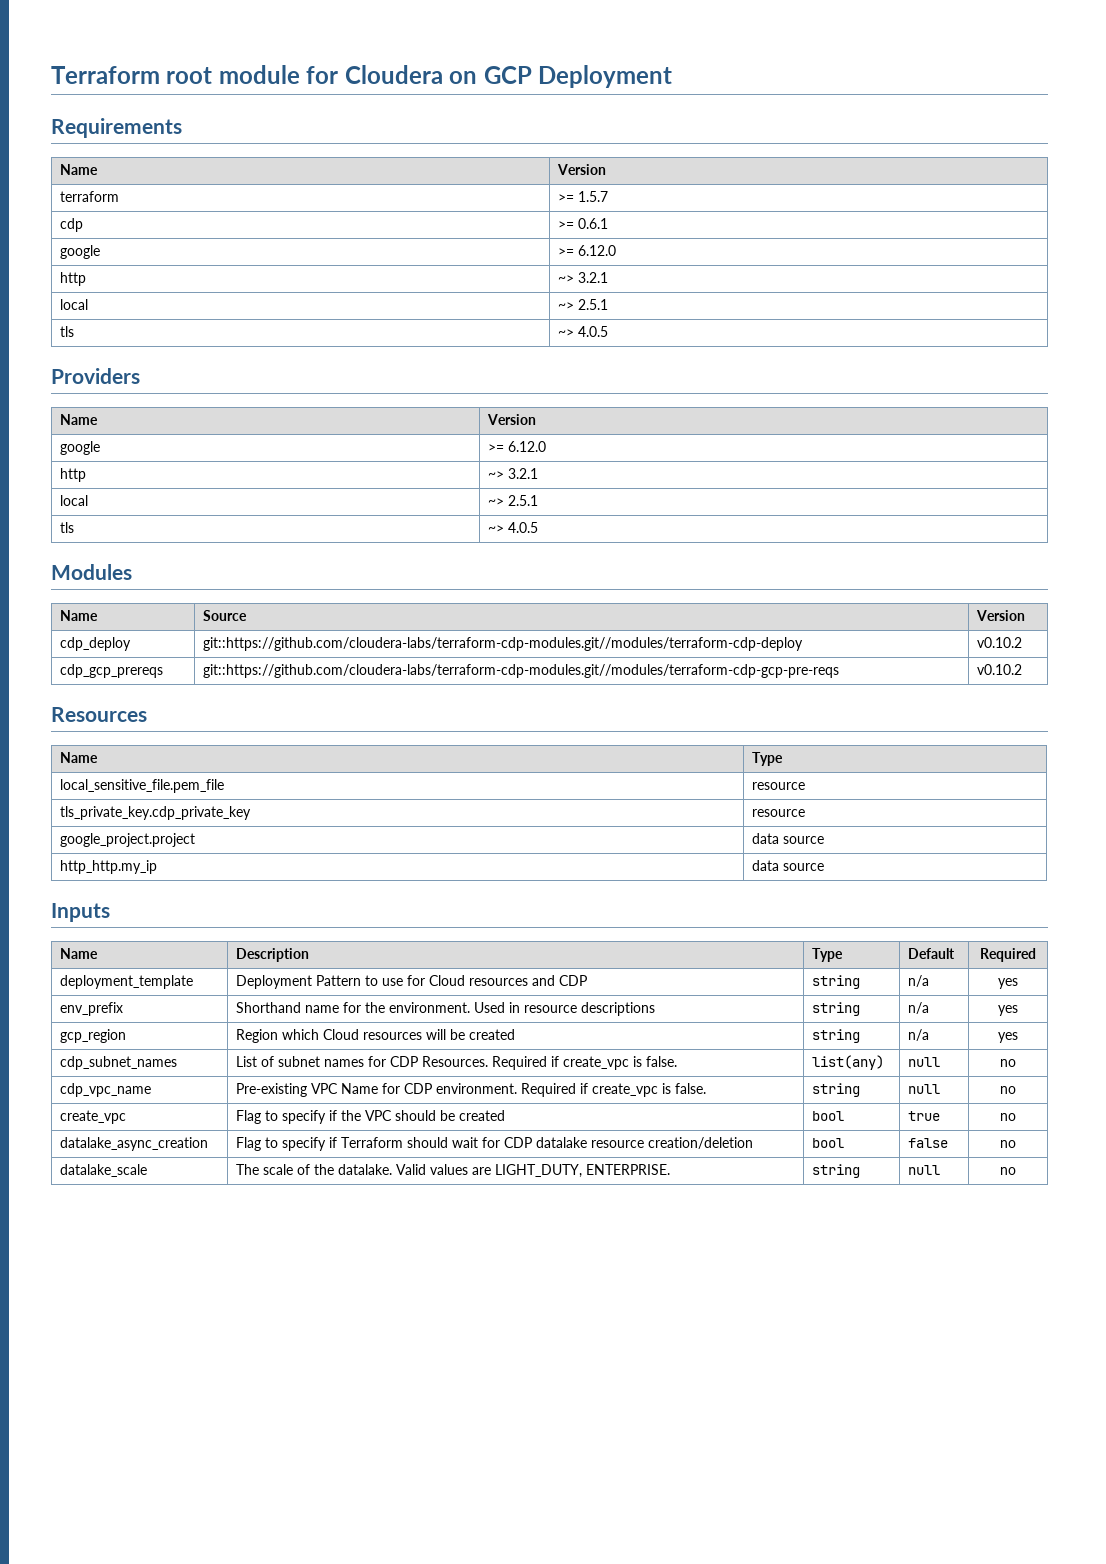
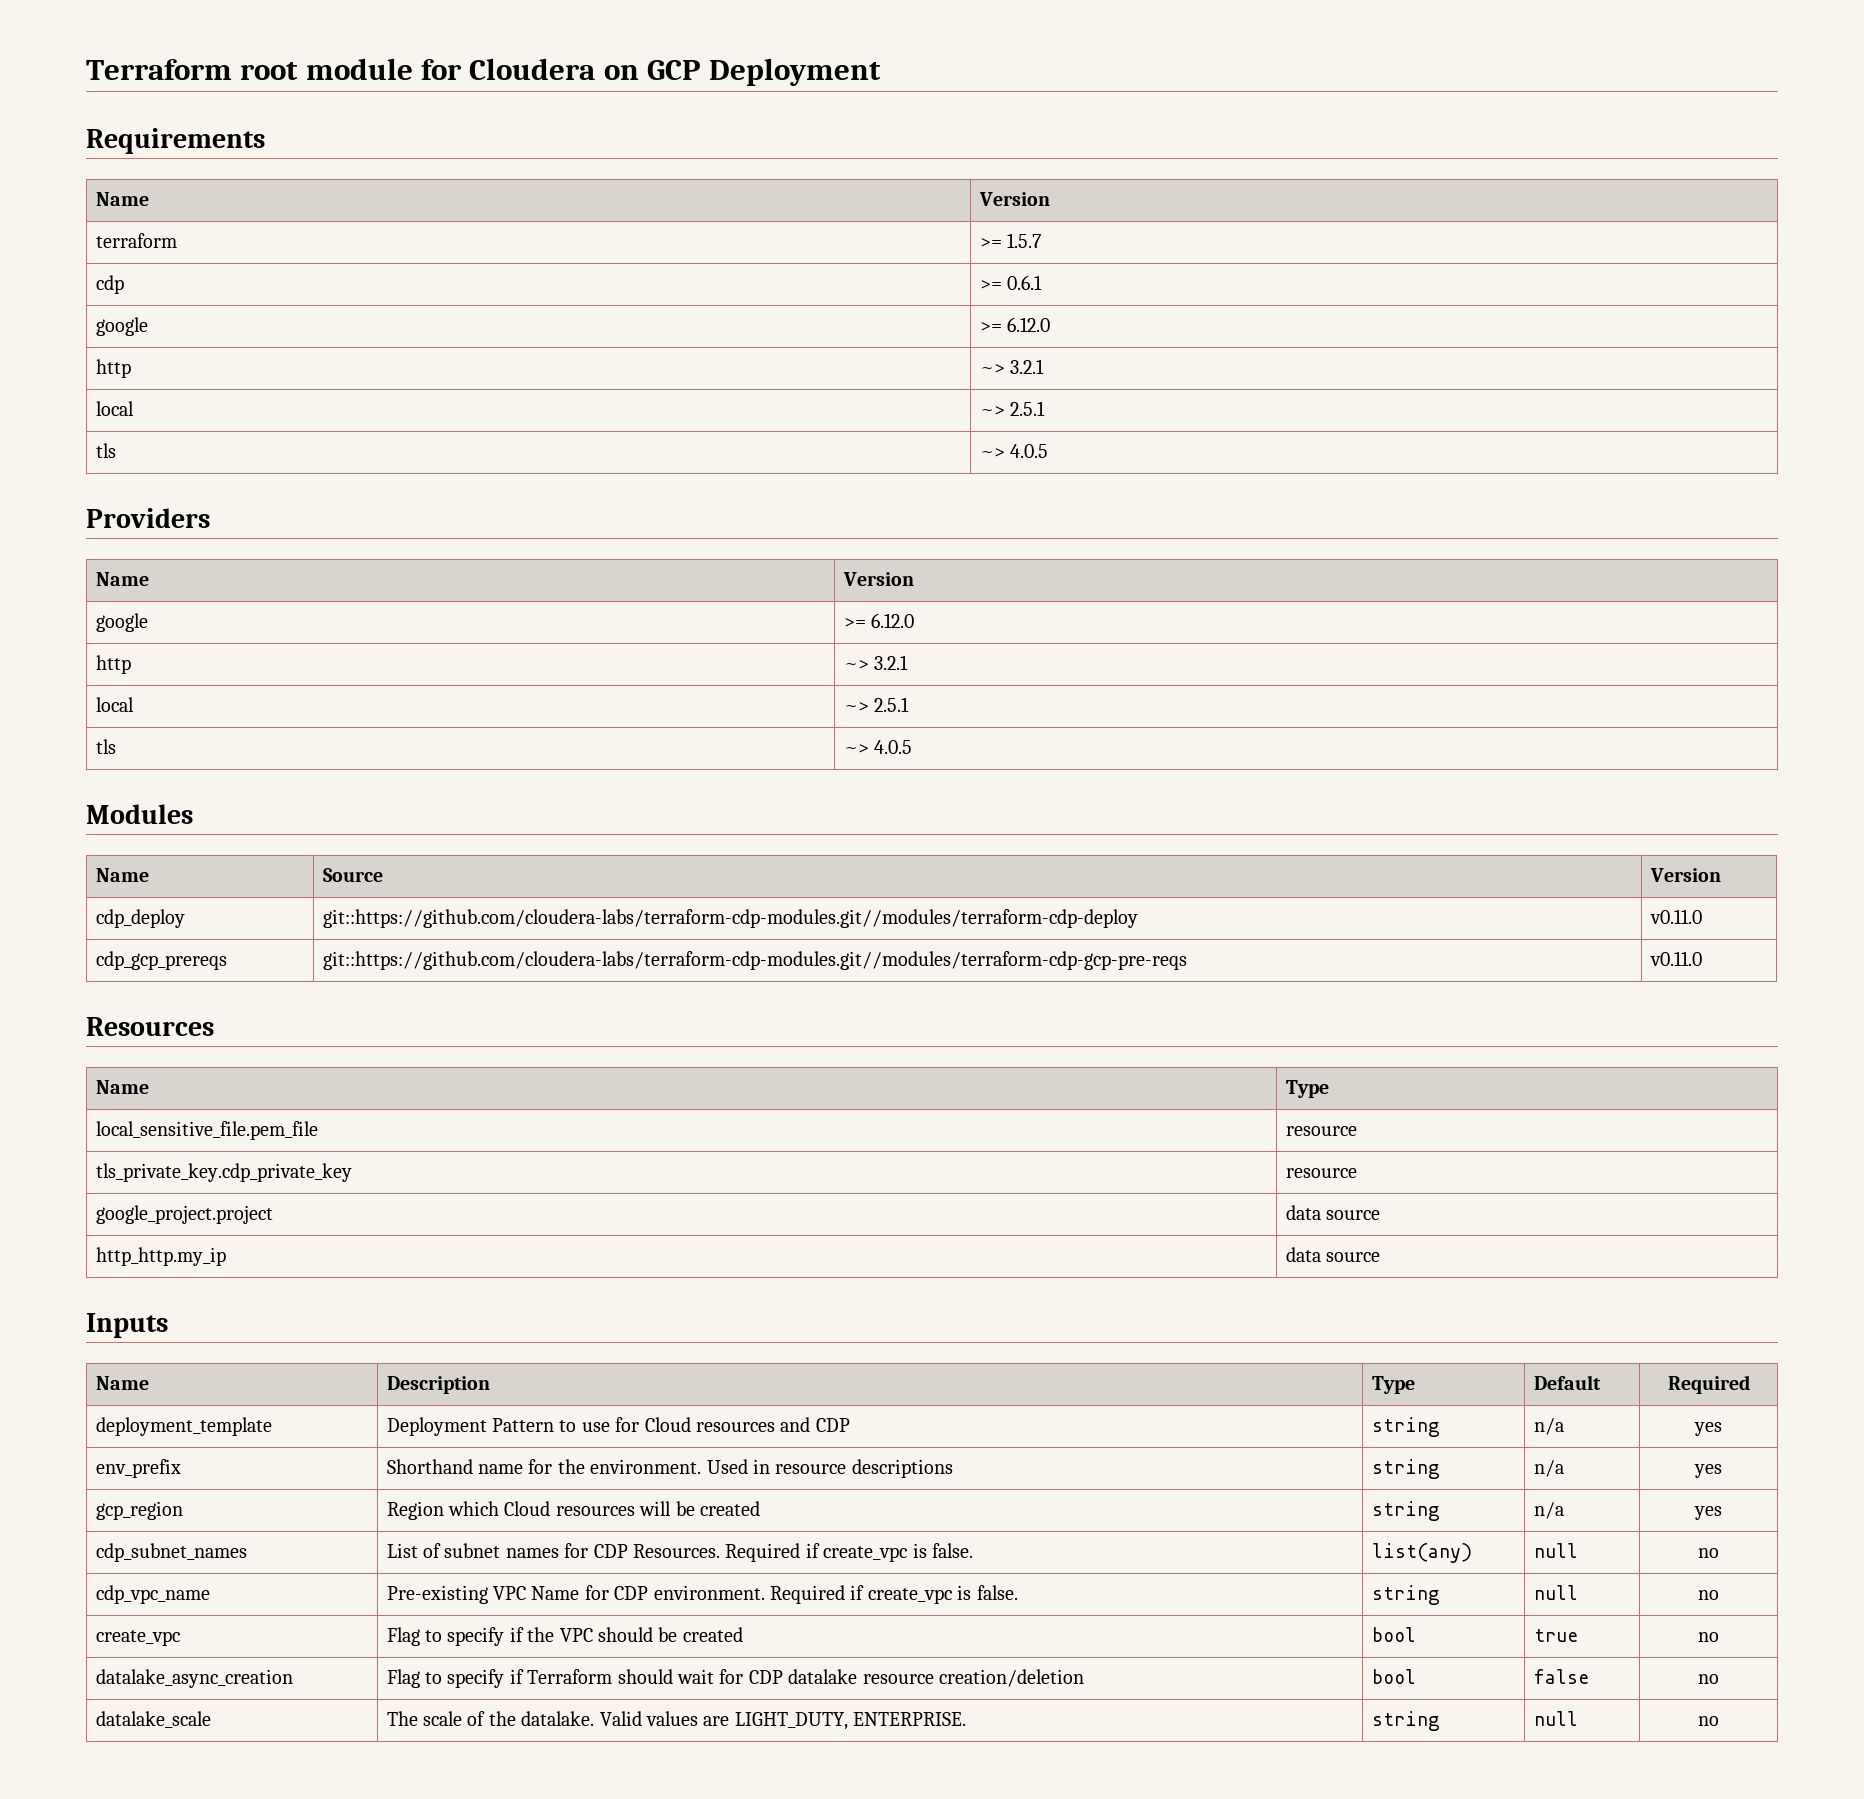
- cdp_deploy | git::https://github.com/cloudera-labs/terraform-cdp-modules.git//modules/terraform-cdp-deploy | v0.10.2
+ cdp_deploy | git::https://github.com/cloudera-labs/terraform-cdp-modules.git//modules/terraform-cdp-deploy | v0.11.0
- cdp_gcp_prereqs | git::https://github.com/cloudera-labs/terraform-cdp-modules.git//modules/terraform-cdp-gcp-pre-reqs | v0.10.2
+ cdp_gcp_prereqs | git::https://github.com/cloudera-labs/terraform-cdp-modules.git//modules/terraform-cdp-gcp-pre-reqs | v0.11.0

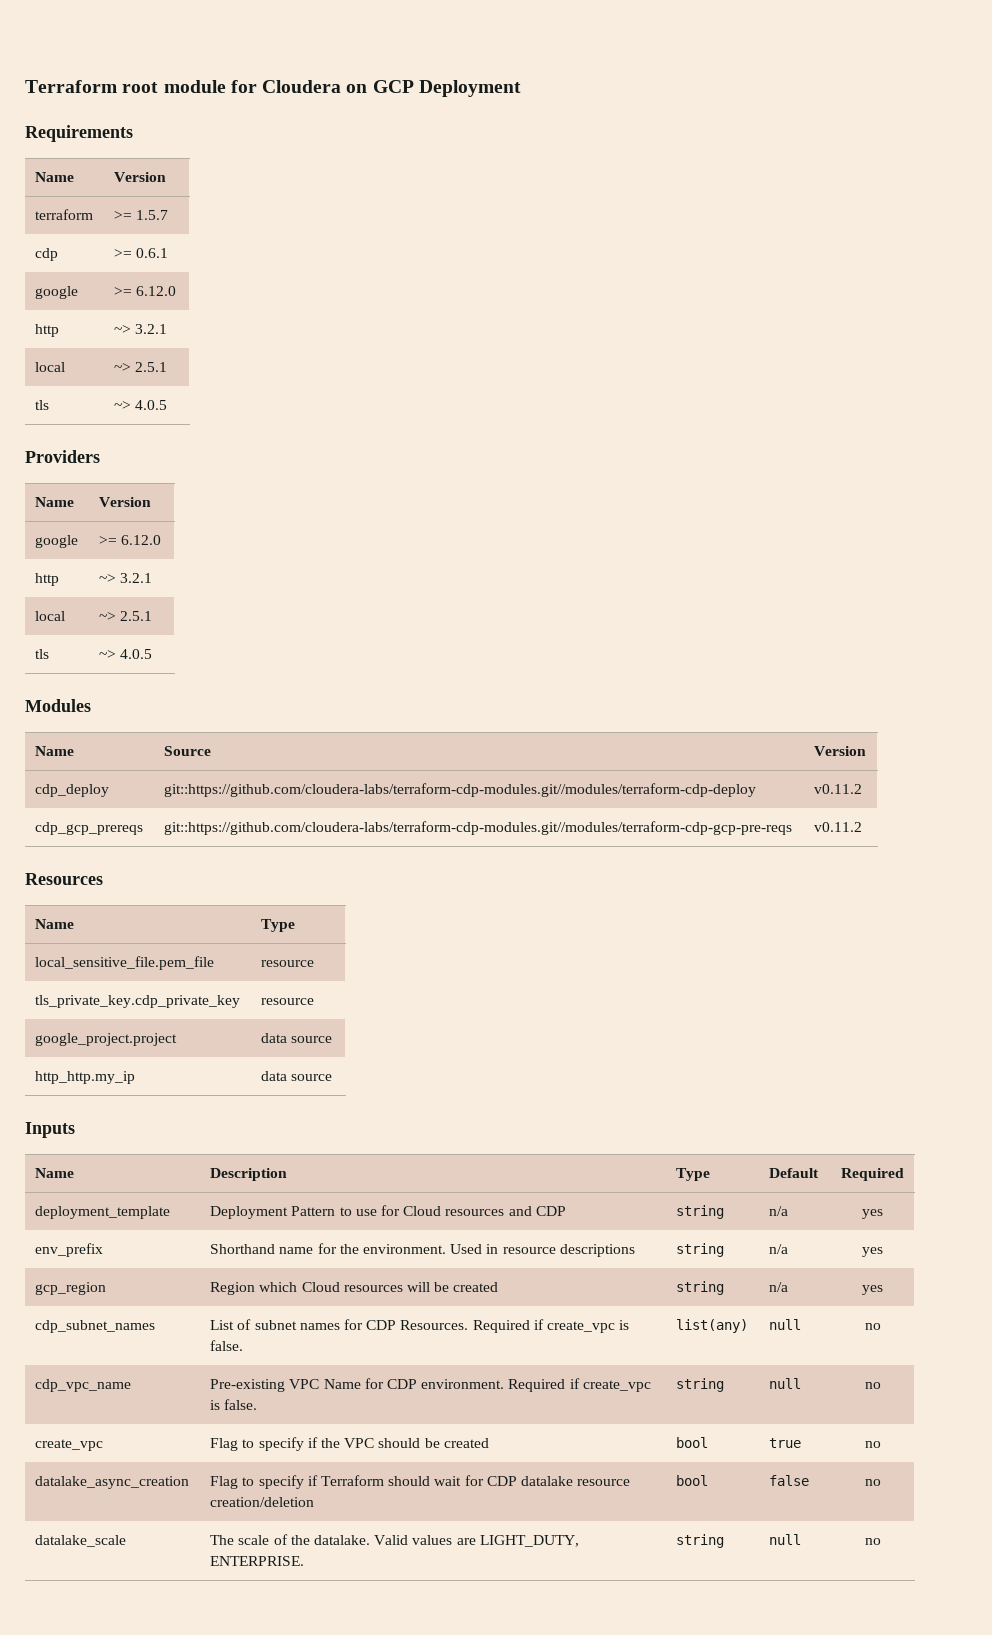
- cdp_deploy | git::https://github.com/cloudera-labs/terraform-cdp-modules.git//modules/terraform-cdp-deploy | v0.11.0
+ cdp_deploy | git::https://github.com/cloudera-labs/terraform-cdp-modules.git//modules/terraform-cdp-deploy | v0.11.2
- cdp_gcp_prereqs | git::https://github.com/cloudera-labs/terraform-cdp-modules.git//modules/terraform-cdp-gcp-pre-reqs | v0.11.0
+ cdp_gcp_prereqs | git::https://github.com/cloudera-labs/terraform-cdp-modules.git//modules/terraform-cdp-gcp-pre-reqs | v0.11.2

